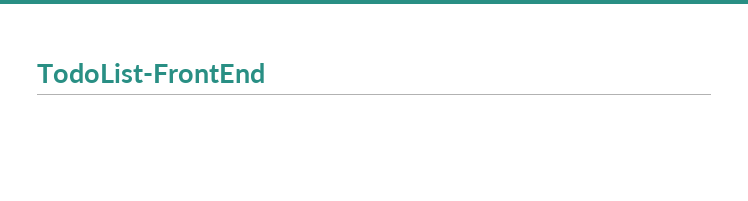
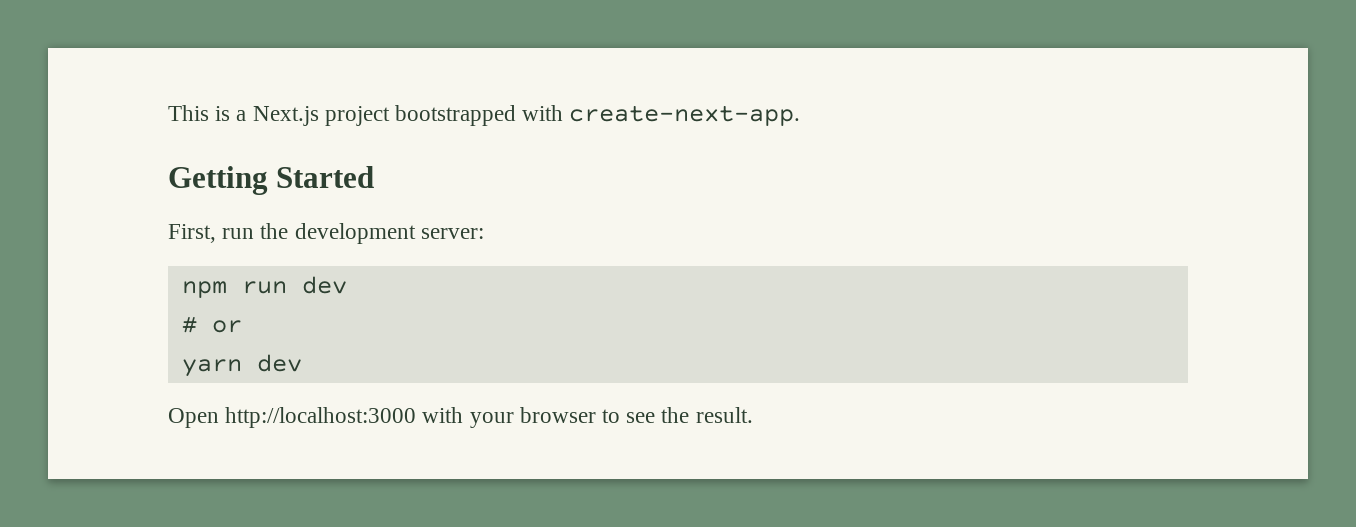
- TodoList-FrontEnd
+ This is a Next.js project bootstrapped with create-next-app.
+ Getting Started
+ First, run the development server:
+ npm run dev
+ # or
+ yarn dev
+ Open http://localhost:3000 with your browser to see the result.

